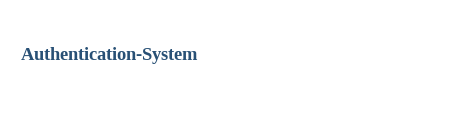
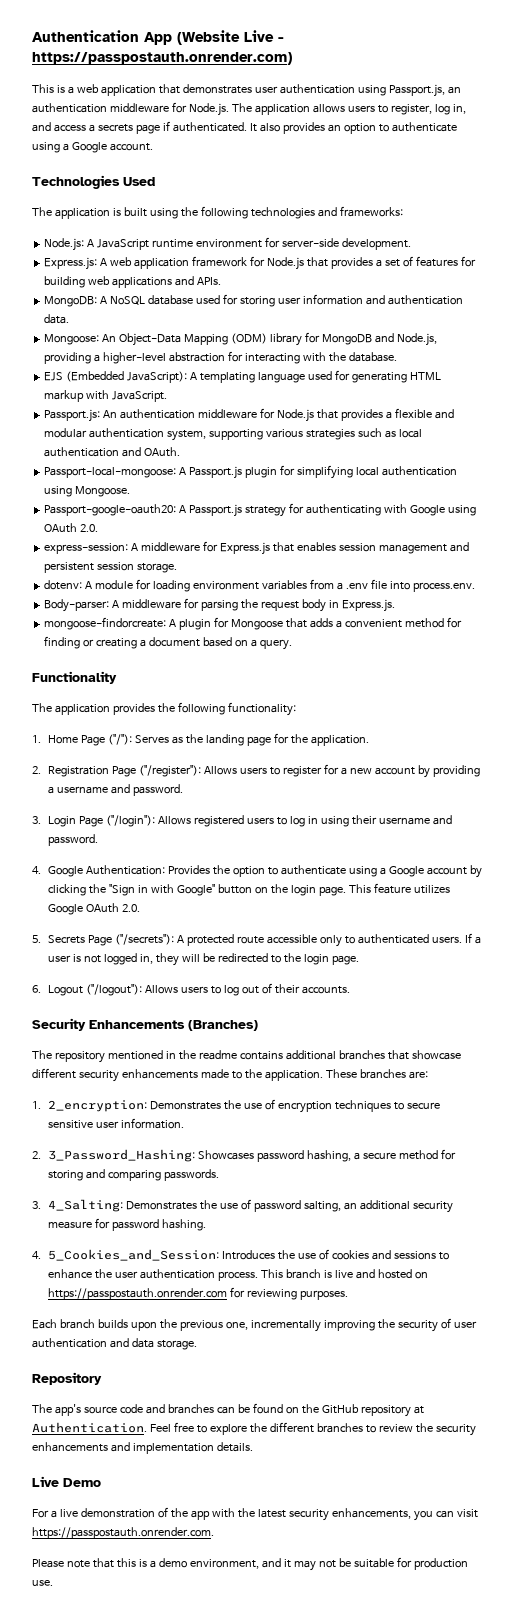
- Authentication-System
+ Authentication App (Website Live - https://passpostauth.onrender.com)
+ This is a web application that demonstrates user authentication using Passport.js, an authentication middleware for Node.js. The application allows users to register, log in, and access a secrets page if authenticated. It also provides an option to authenticate using a Google account.
+ Technologies Used
+ The application is built using the following technologies and frameworks:
+ Node.js: A JavaScript runtime environment for server-side development.
+ Express.js: A web application framework for Node.js that provides a set of features for building web applications and APIs.
+ MongoDB: A NoSQL database used for storing user information and authentication data.
+ Mongoose: An Object-Data Mapping (ODM) library for MongoDB and Node.js, providing a higher-level abstraction for interacting with the database.
+ EJS (Embedded JavaScript): A templating language used for generating HTML markup with JavaScript.
+ Passport.js: An authentication middleware for Node.js that provides a flexible and modular authentication system, supporting various strategies such as local authentication and OAuth.
+ Passport-local-mongoose: A Passport.js plugin for simplifying local authentication using Mongoose.
+ Passport-google-oauth20: A Passport.js strategy for authenticating with Google using OAuth 2.0.
+ express-session: A middleware for Express.js that enables session management and persistent session storage.
+ dotenv: A module for loading environment variables from a .env file into process.env.
+ Body-parser: A middleware for parsing the request body in Express.js.
+ mongoose-findorcreate: A plugin for Mongoose that adds a convenient method for finding or creating a document based on a query.
+ Functionality
+ The application provides the following functionality:
+ 1. Home Page ("/"): Serves as the landing page for the application.
+ 2. Registration Page ("/register"): Allows users to register for a new account by providing a username and password.
+ 3. Login Page ("/login"): Allows registered users to log in using their username and password.
+ 4. Google Authentication: Provides the option to authenticate using a Google account by clicking the "Sign in with Google" button on the login page. This feature utilizes Google OAuth 2.0.
+ 5. Secrets Page ("/secrets"): A protected route accessible only to authenticated users. If a user is not logged in, they will be redirected to the login page.
+ 6. Logout ("/logout"): Allows users to log out of their accounts.
+ Security Enhancements (Branches)
+ The repository mentioned in the readme contains additional branches that showcase different security enhancements made to the application. These branches are:
+ 1. 2_encryption: Demonstrates the use of encryption techniques to secure sensitive user information.
+ 2. 3_Password_Hashing: Showcases password hashing, a secure method for storing and comparing passwords.
+ 3. 4_Salting: Demonstrates the use of password salting, an additional security measure for password hashing.
+ 4. 5_Cookies_and_Session: Introduces the use of cookies and sessions to enhance the user authentication process. This branch is live and hosted on https://passpostauth.onrender.com for reviewing purposes.
+ Each branch builds upon the previous one, incrementally improving the security of user authentication and data storage.
+ Repository
+ The app's source code and branches can be found on the GitHub repository at Authentication. Feel free to explore the different branches to review the security enhancements and implementation details.
+ Live Demo
+ For a live demonstration of the app with the latest security enhancements, you can visit https://passpostauth.onrender.com.
+ Please note that this is a demo environment, and it may not be suitable for production use.

